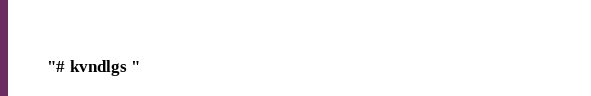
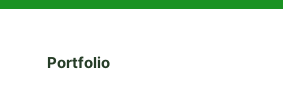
- "# kvndlgs "
+ Portfolio

